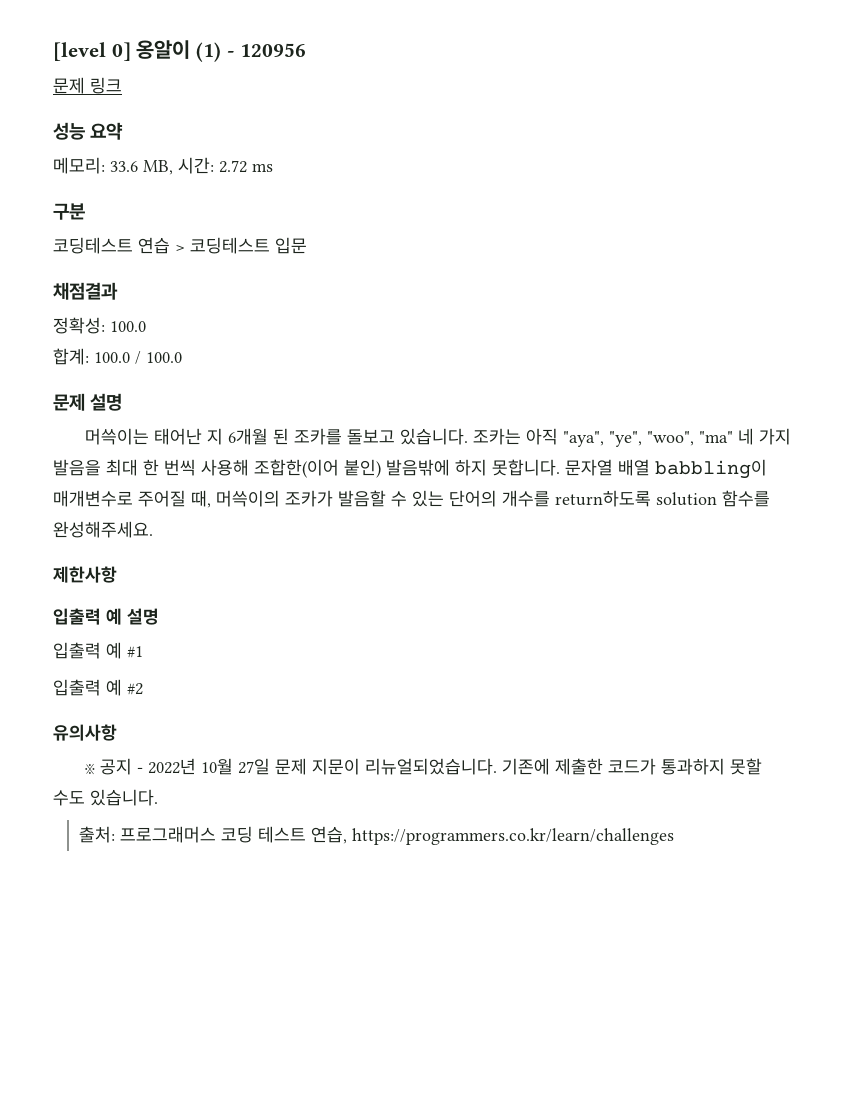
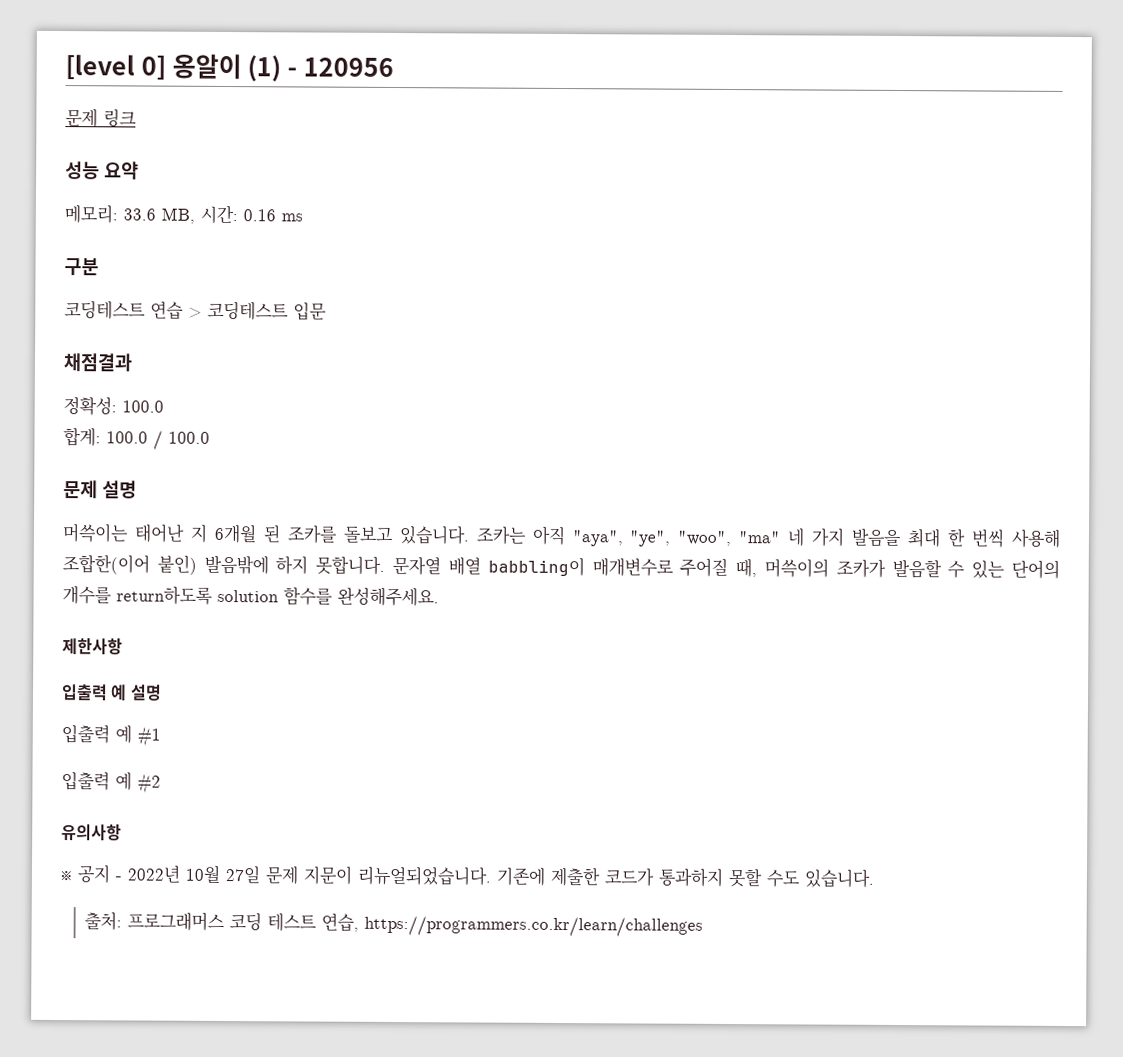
- 메모리: 33.6 MB, 시간: 2.72 ms
+ 메모리: 33.6 MB, 시간: 0.16 ms

